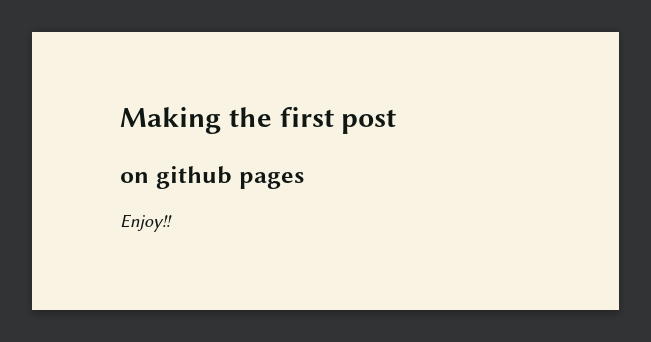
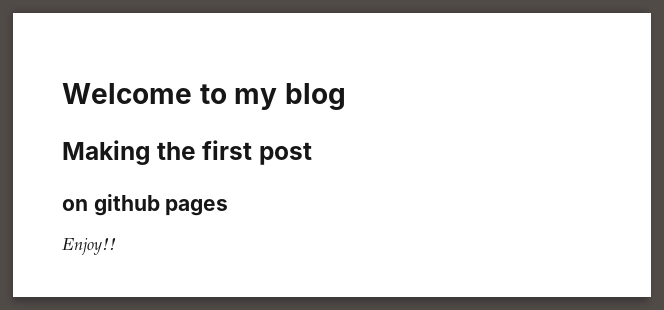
+ Welcome to my blog

